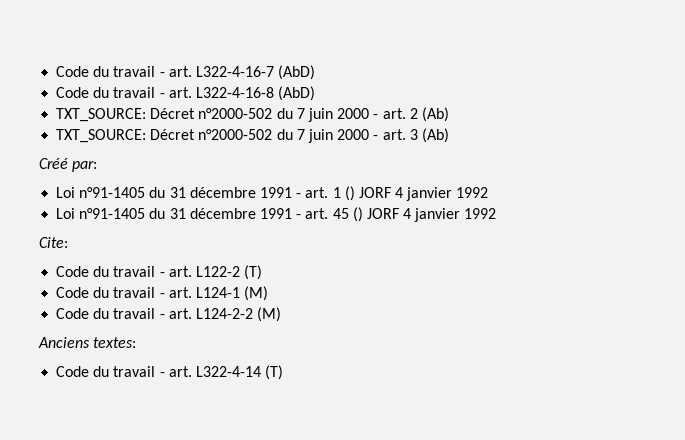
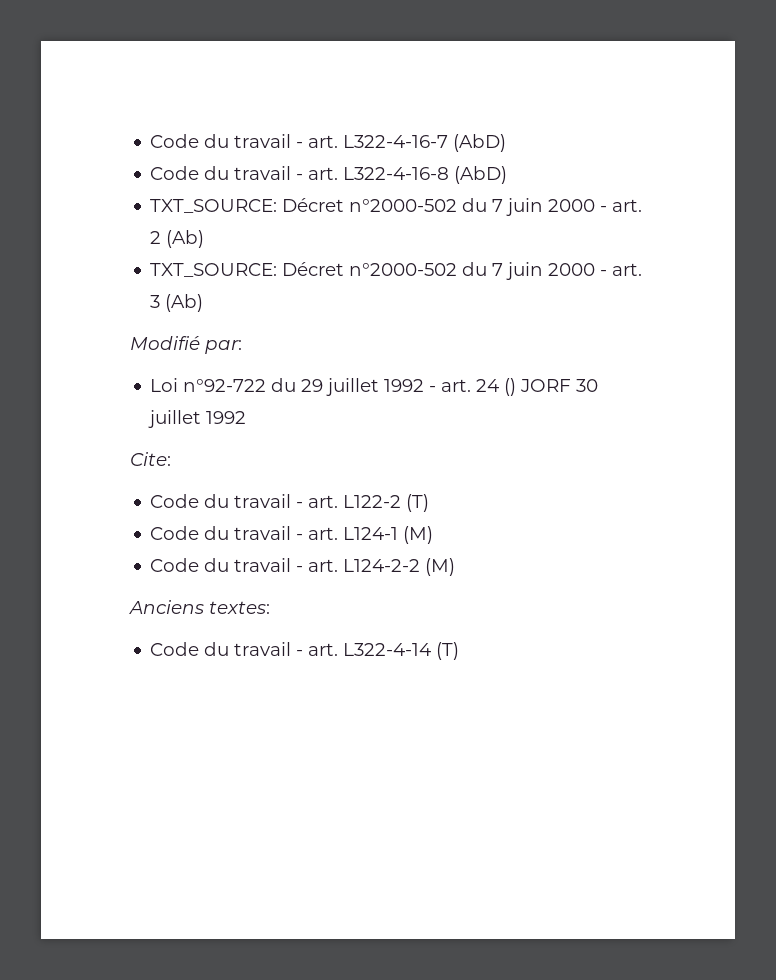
- Créé par:
+ Modifié par:
- Loi n°91-1405 du 31 décembre 1991 - art. 1 () JORF 4 janvier 1992
- Loi n°91-1405 du 31 décembre 1991 - art. 45 () JORF 4 janvier 1992
+ Loi n°92-722 du 29 juillet 1992 - art. 24 () JORF 30 juillet 1992

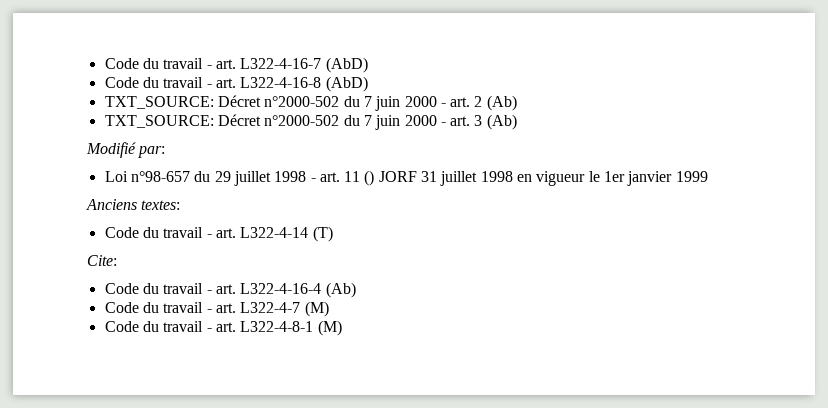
- Loi n°92-722 du 29 juillet 1992 - art. 24 () JORF 30 juillet 1992
- Cite:
- Code du travail - art. L122-2 (T)
- Code du travail - art. L124-1 (M)
- Code du travail - art. L124-2-2 (M)
+ Loi n°98-657 du 29 juillet 1998 - art. 11 () JORF 31 juillet 1998 en vigueur le 1er janvier 1999
+ Cite:
+ Code du travail - art. L322-4-16-4 (Ab)
+ Code du travail - art. L322-4-7 (M)
+ Code du travail - art. L322-4-8-1 (M)

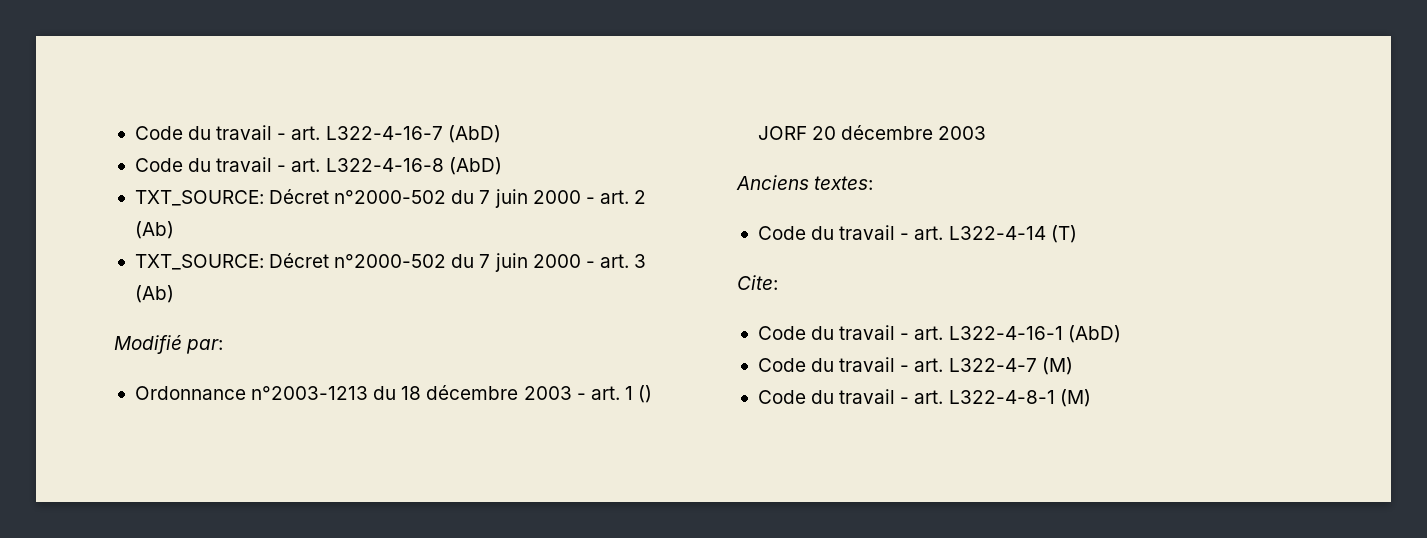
- Loi n°98-657 du 29 juillet 1998 - art. 11 () JORF 31 juillet 1998 en vigueur le 1er janvier 1999
+ Ordonnance n°2003-1213 du 18 décembre 2003 - art. 1 () JORF 20 décembre 2003
- Code du travail - art. L322-4-16-4 (Ab)
+ Code du travail - art. L322-4-16-1 (AbD)

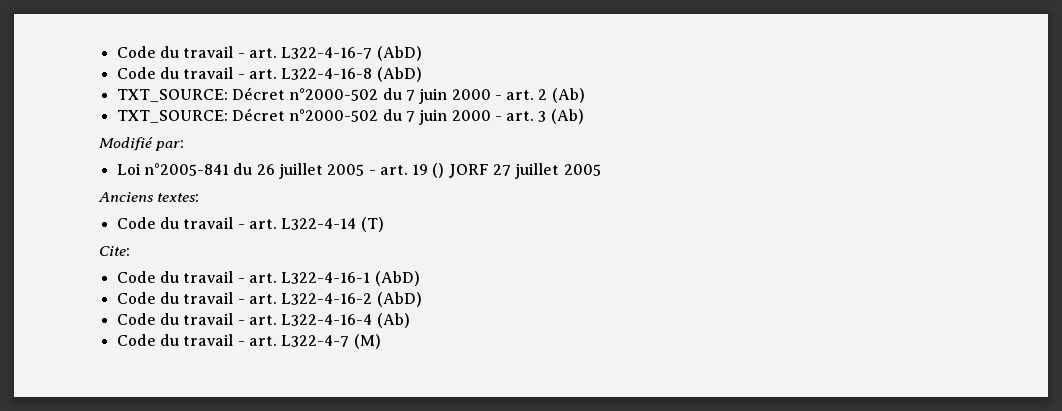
- Ordonnance n°2003-1213 du 18 décembre 2003 - art. 1 () JORF 20 décembre 2003
+ Loi n°2005-841 du 26 juillet 2005 - art. 19 () JORF 27 juillet 2005
+ Code du travail - art. L322-4-16-2 (AbD)
+ Code du travail - art. L322-4-16-4 (Ab)
  Code du travail - art. L322-4-7 (M)
- Code du travail - art. L322-4-8-1 (M)

